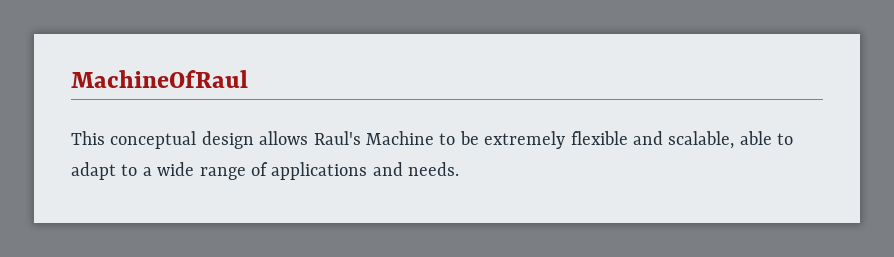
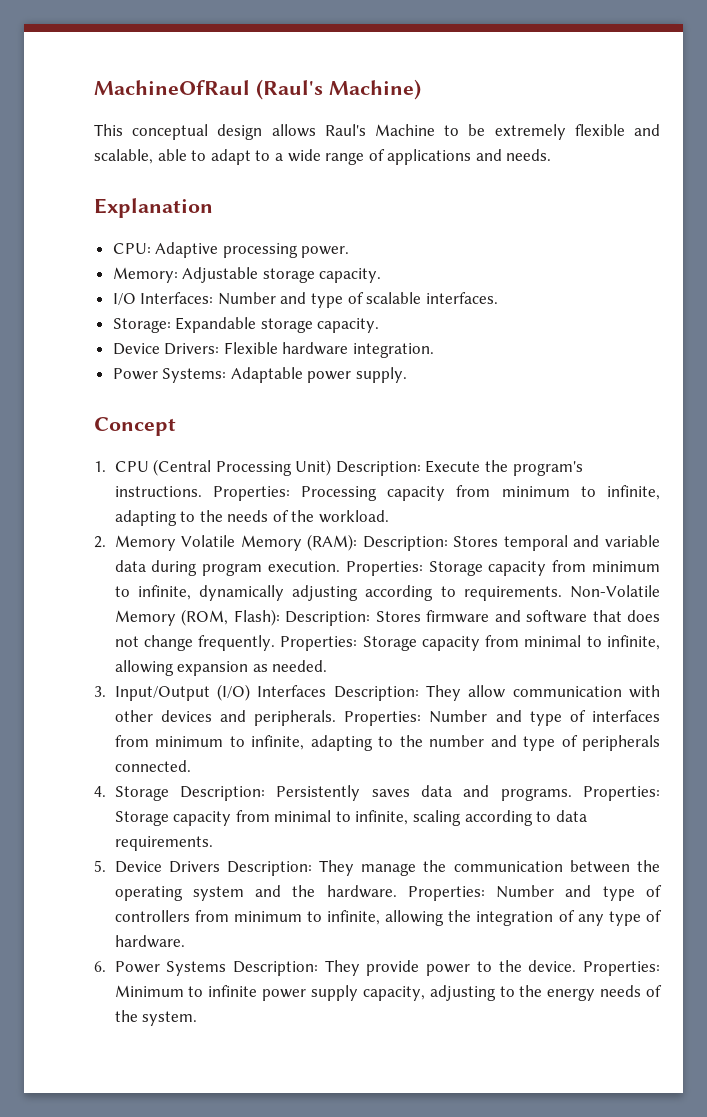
- MachineOfRaul
+ MachineOfRaul (Raul's Machine)
+ Explanation
+ CPU: Adaptive processing power.
+ Memory: Adjustable storage capacity.
+ I/O Interfaces: Number and type of scalable interfaces.
+ Storage: Expandable storage capacity.
+ Device Drivers: Flexible hardware integration.
+ Power Systems: Adaptable power supply.
+ Concept
+ 1. CPU (Central Processing Unit) Description: Execute the program's instructions. Properties: Processing capacity from minimum to infinite, adapting to the needs of the workload.
+ 2. Memory Volatile Memory (RAM): Description: Stores temporal and variable data during program execution. Properties: Storage capacity from minimum to infinite, dynamically adjusting according to requirements. Non-Volatile Memory (ROM, Flash): Description: Stores firmware and software that does not change frequently. Properties: Storage capacity from minimal to infinite, allowing expansion as needed.
+ 3. Input/Output (I/O) Interfaces Description: They allow communication with other devices and peripherals. Properties: Number and type of interfaces from minimum to infinite, adapting to the number and type of peripherals connected.
+ 4. Storage Description: Persistently saves data and programs. Properties: Storage capacity from minimal to infinite, scaling according to data requirements.
+ 5. Device Drivers Description: They manage the communication between the operating system and the hardware. Properties: Number and type of controllers from minimum to infinite, allowing the integration of any type of hardware.
+ 6. Power Systems Description: They provide power to the device. Properties: Minimum to infinite power supply capacity, adjusting to the energy needs of the system.

